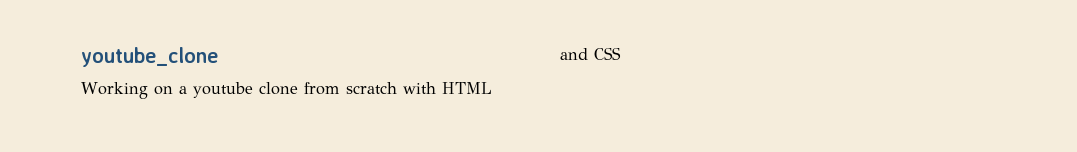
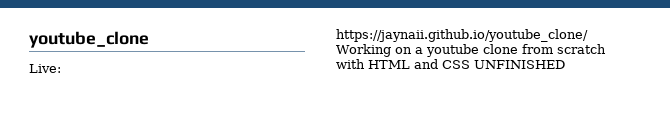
- Working on a youtube clone from scratch with HTML and CSS
+ Live: https://jaynaii.github.io/youtube_clone/ Working on a youtube clone from scratch with HTML and CSS UNFINISHED

